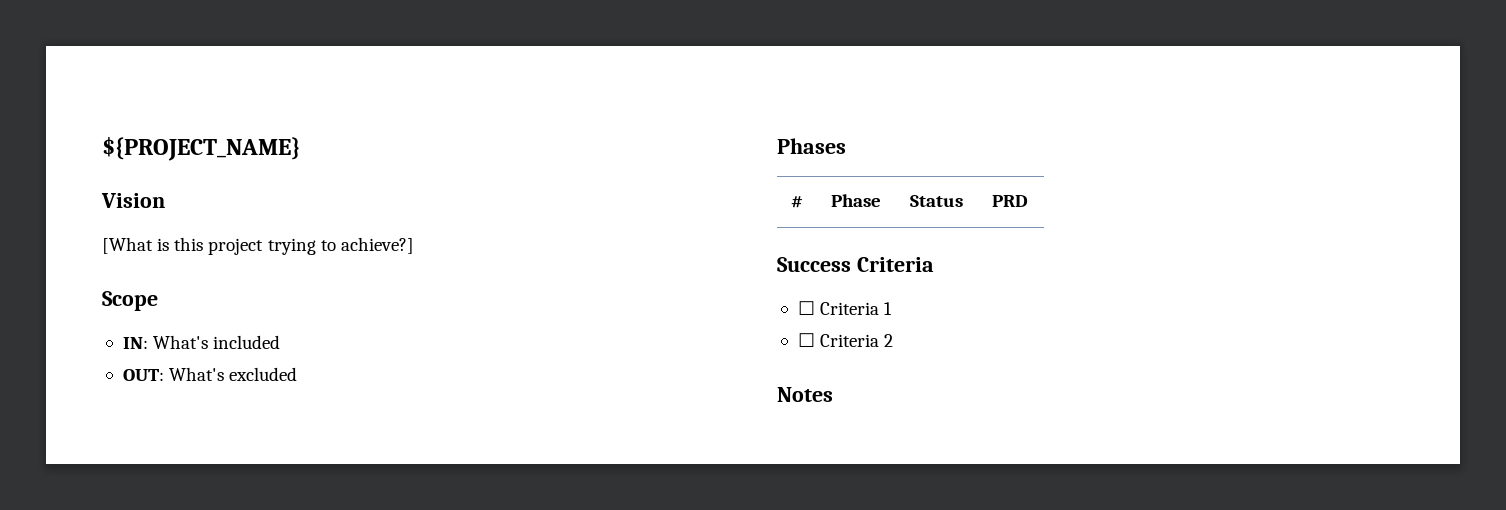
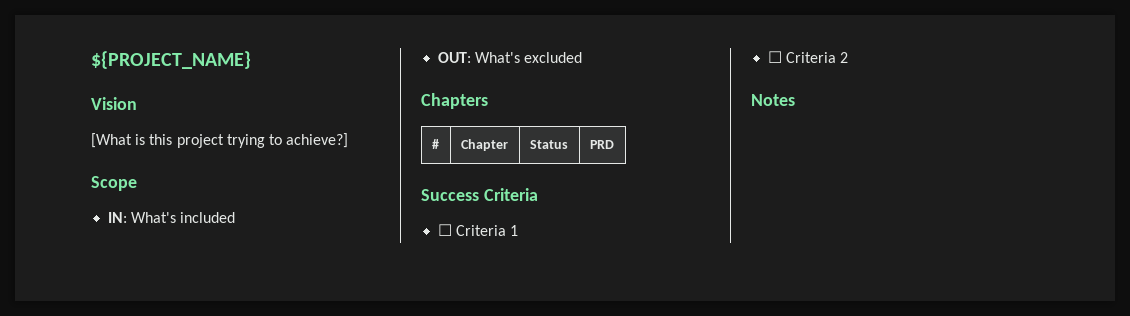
- Phases
+ Chapters
- # | Phase | Status | PRD
+ # | Chapter | Status | PRD

